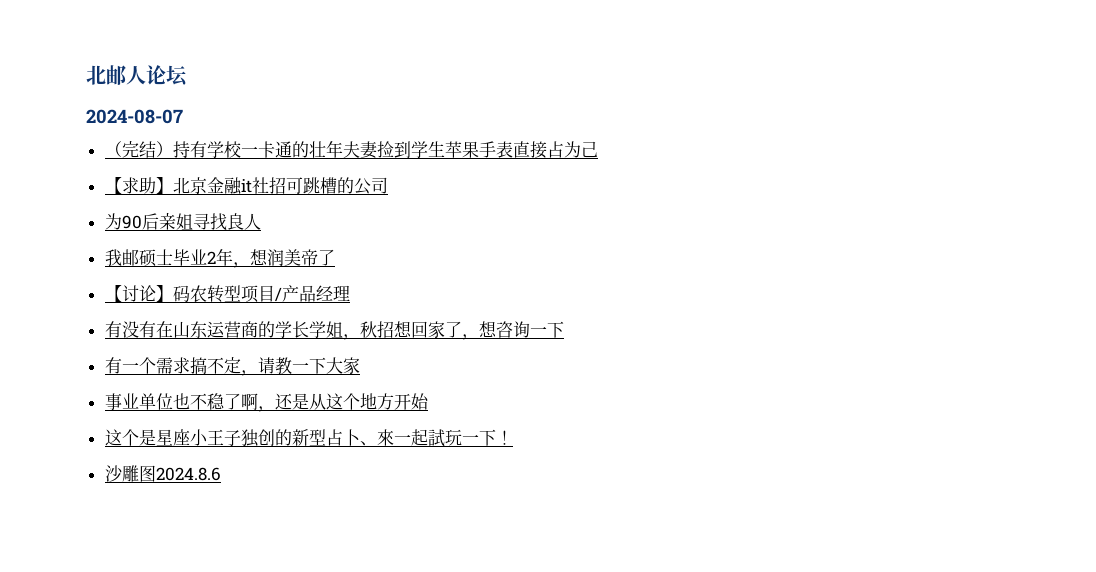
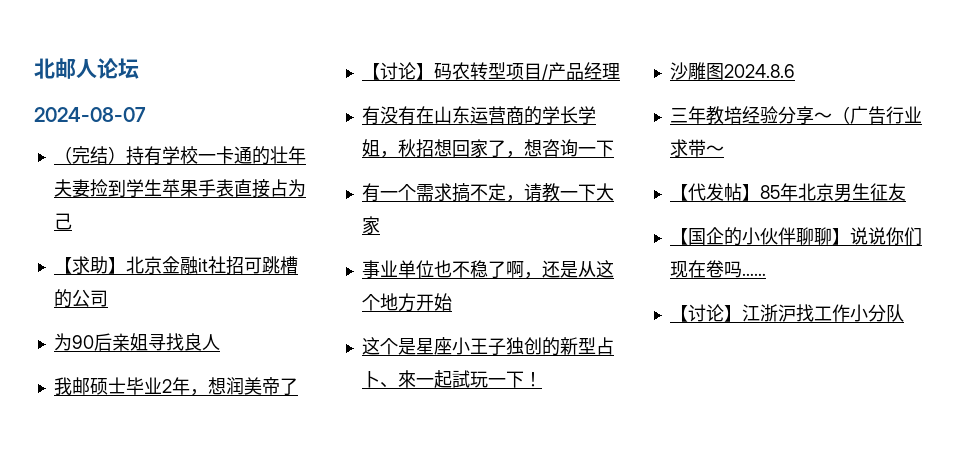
+ 三年教培经验分享～（广告行业求带～
+ 【代发帖】85年北京男生征友
+ 【国企的小伙伴聊聊】说说你们现在卷吗……
+ 【讨论】江浙沪找工作小分队

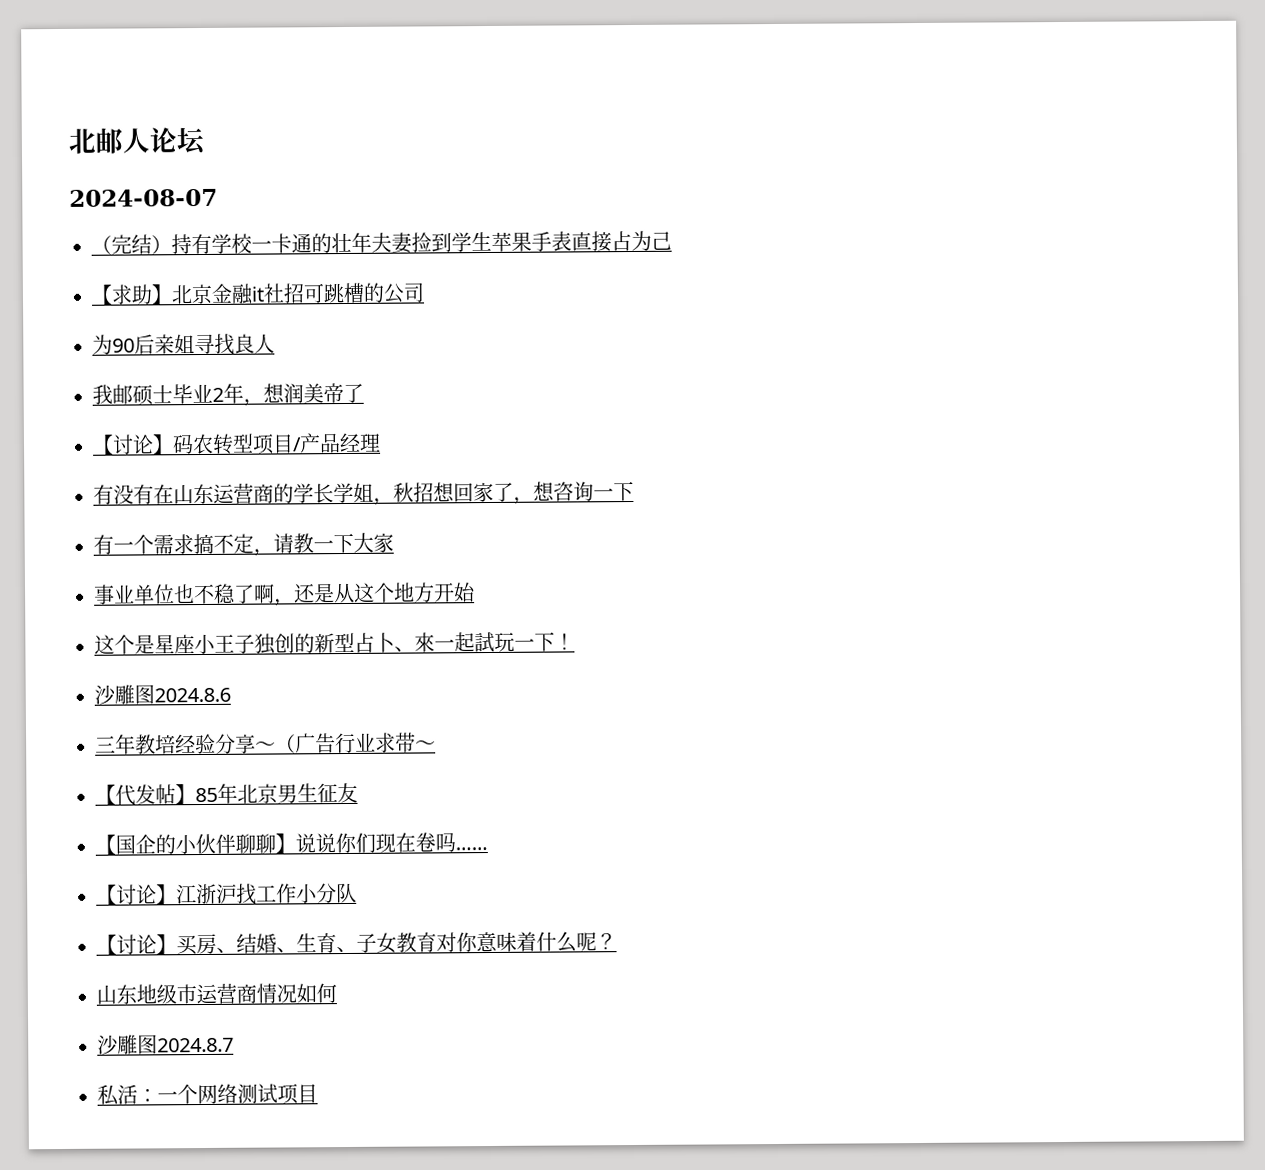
+ 【讨论】买房、结婚、生育、子女教育对你意味着什么呢？
+ 山东地级市运营商情况如何
+ 沙雕图2024.8.7
+ 私活：一个网络测试项目

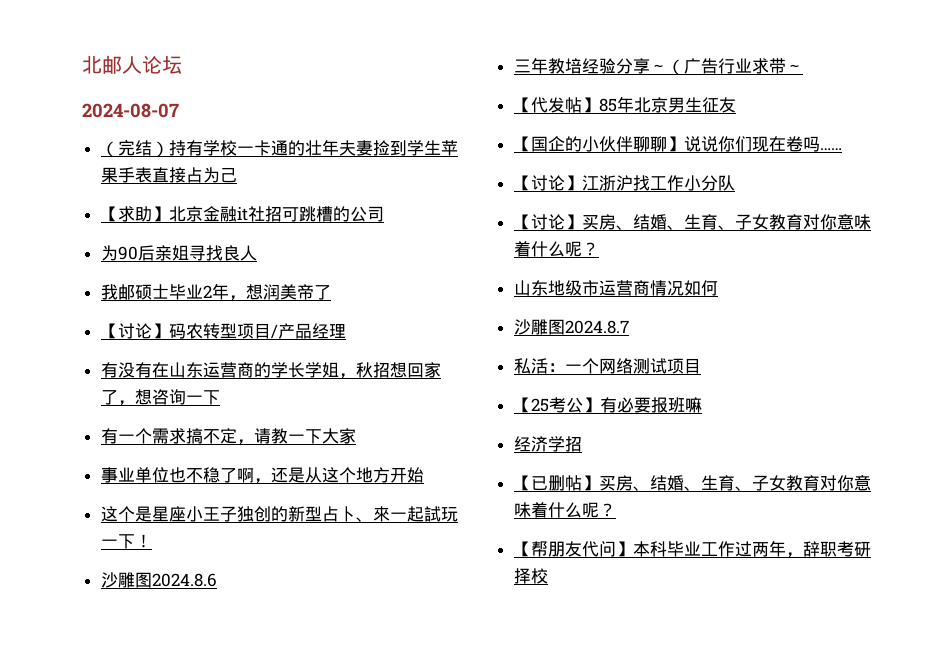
+ 【25考公】有必要报班嘛
+ 经济学招
+ 【已删帖】买房、结婚、生育、子女教育对你意味着什么呢？
+ 【帮朋友代问】本科毕业工作过两年，辞职考研择校

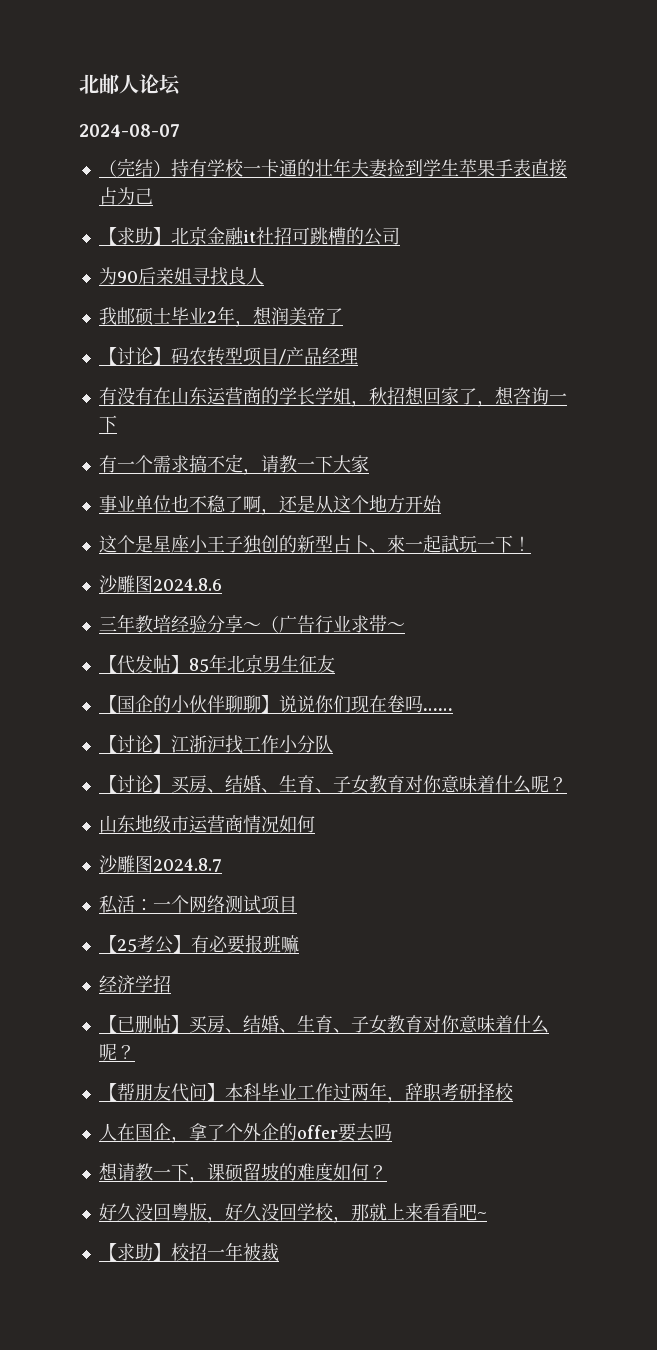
+ 人在国企，拿了个外企的offer要去吗
+ 想请教一下，课硕留坡的难度如何？
+ 好久没回粤版，好久没回学校，那就上来看看吧~
+ 【求助】校招一年被裁

